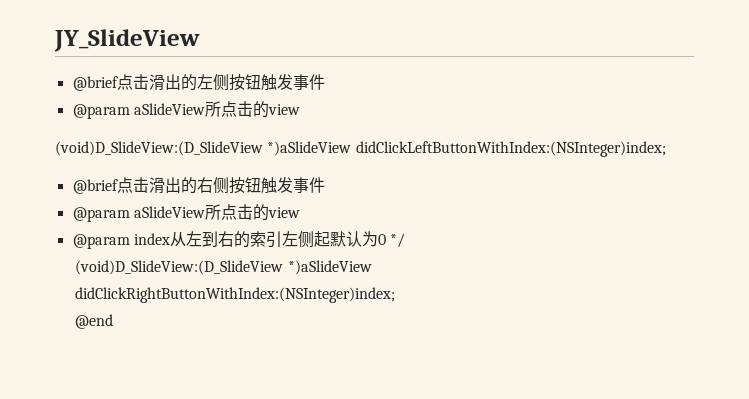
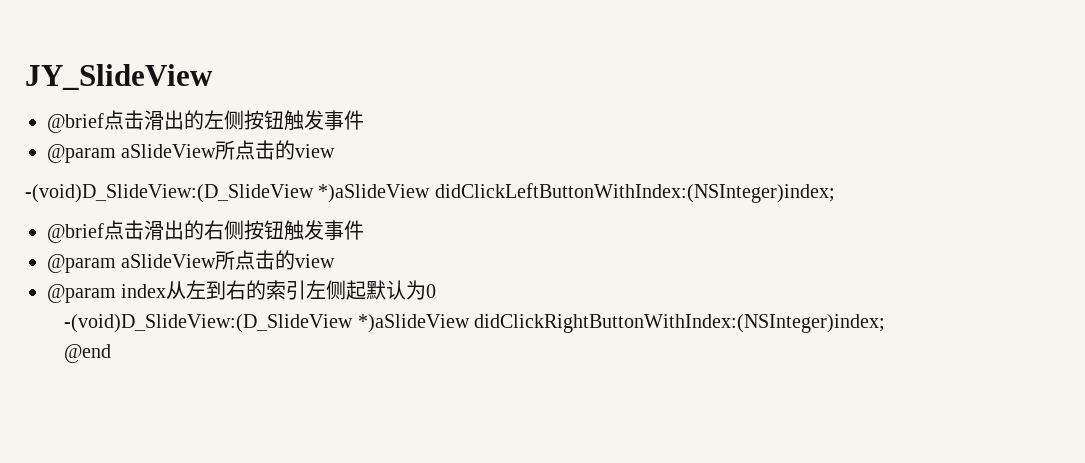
- (void)D_SlideView:(D_SlideView *)aSlideView didClickLeftButtonWithIndex:(NSInteger)index;
+ -(void)D_SlideView:(D_SlideView *)aSlideView didClickLeftButtonWithIndex:(NSInteger)index;
- @param index从左到右的索引左侧起默认为0 */
- (void)D_SlideView:(D_SlideView *)aSlideView didClickRightButtonWithIndex:(NSInteger)index;
+ @param index从左到右的索引左侧起默认为0
+ -(void)D_SlideView:(D_SlideView *)aSlideView didClickRightButtonWithIndex:(NSInteger)index;

